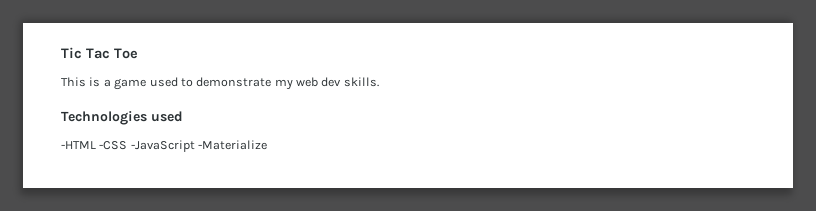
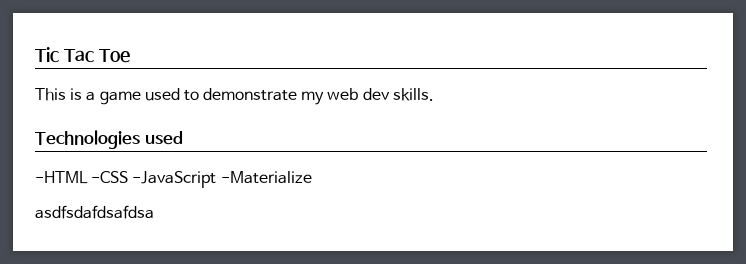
+ asdfsdafdsafdsa

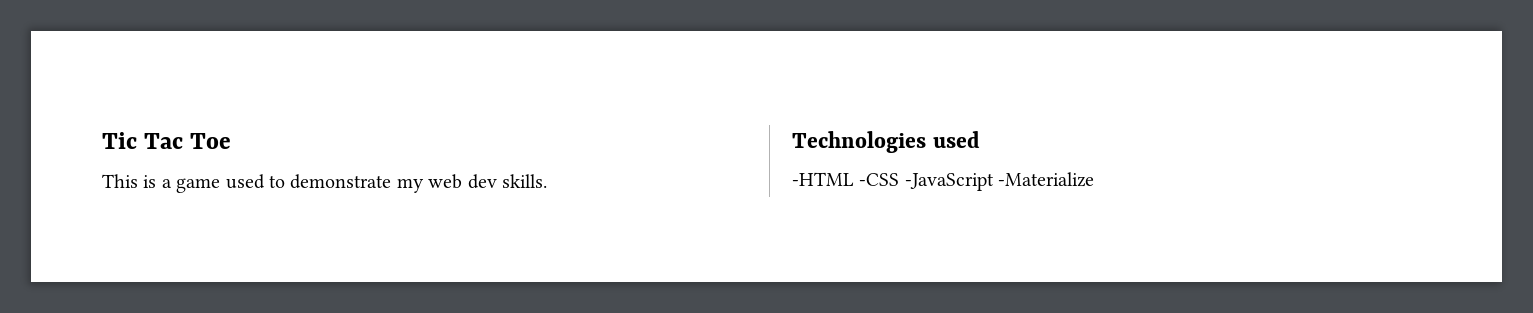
- asdfsdafdsafdsa

